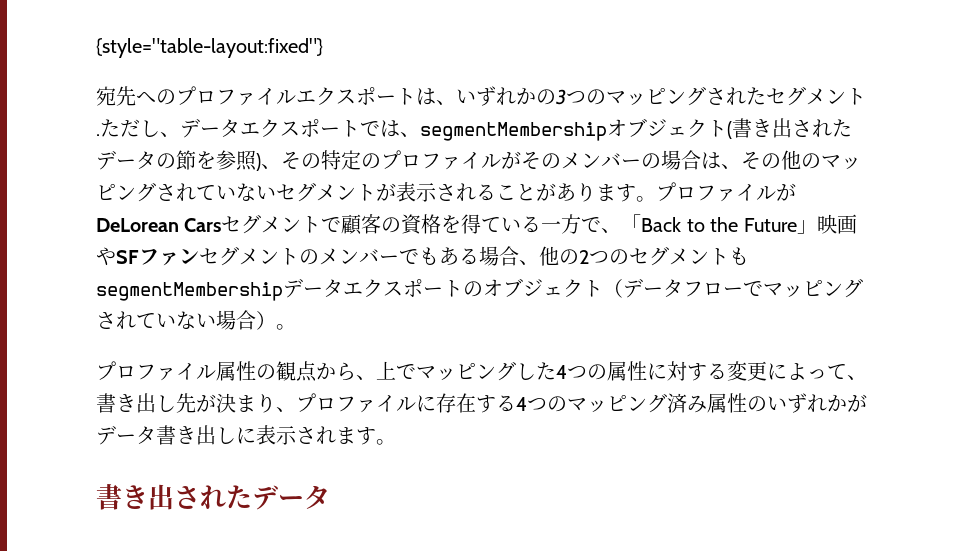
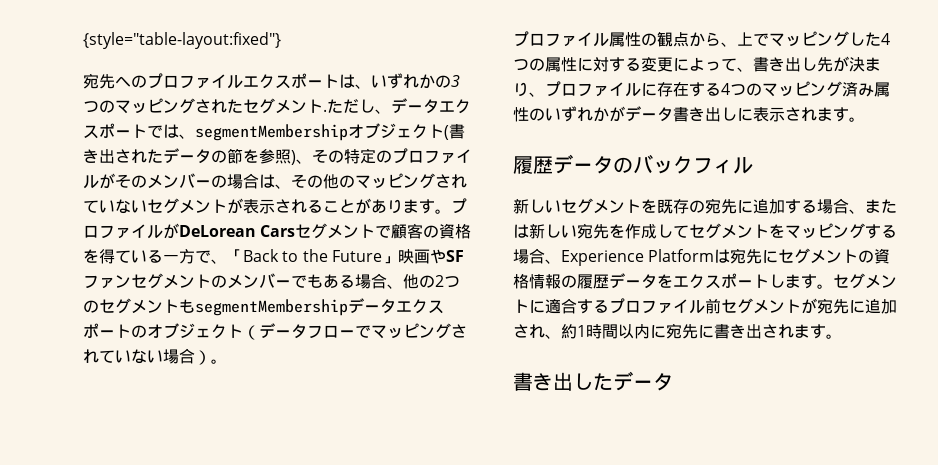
  プロファイル属性の観点から、上でマッピングした4つの属性に対する変更によって、書き出し先が決まり、プロファイルに存在する4つのマッピング済み属性のいずれかがデータ書き出しに表示されます。
- 書き出されたデータ
+ 履歴データのバックフィル
+ 新しいセグメントを既存の宛先に追加する場合、または新しい宛先を作成してセグメントをマッピングする場合、Experience Platformは宛先にセグメントの資格情報の履歴データをエクスポートします。セグメントに適合するプロファイル前セグメントが宛先に追加され、約1時間以内に宛先に書き出されます。
+ 書き出したデータ

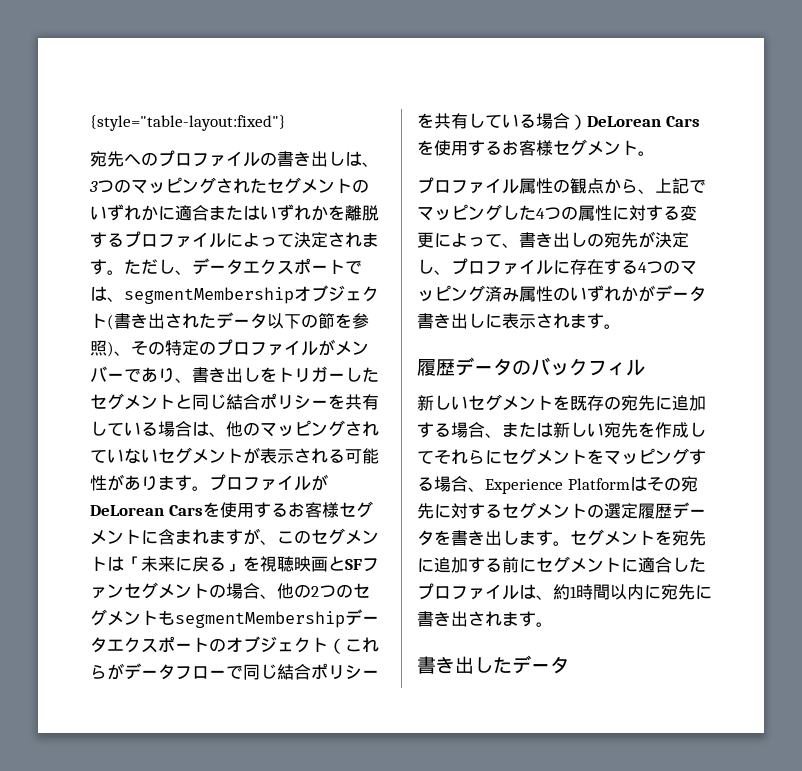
- 宛先へのプロファイルエクスポートは、いずれかの3つのマッピングされたセグメント.
+ 宛先へのプロファイルの書き出しは、3つのマッピングされたセグメントのいずれかに適合またはいずれかを離脱するプロファイルによって決定されます。
- ただし、データエクスポートでは、segmentMembershipオブジェクト(書き出されたデータの節を参照)、その特定のプロファイルがそのメンバーの場合は、その他のマッピングされていないセグメントが表示されることがあります。
+ ただし、データエクスポートでは、segmentMembershipオブジェクト(書き出されたデータ以下の節を参照)、その特定のプロファイルがメンバーであり、書き出しをトリガーしたセグメントと同じ結合ポリシーを共有している場合は、他のマッピングされていないセグメントが表示される可能性があります。
- プロファイルがDeLorean Carsセグメントで顧客の資格を得ている一方で、「Back to the Future」映画やSFファンセグメントのメンバーでもある場合、他の2つのセグメントもsegmentMembershipデータエクスポートのオブジェクト（データフローでマッピングされていない場合）。
+ プロファイルがDeLorean Carsを使用するお客様セグメントに含まれますが、このセグメントは「未来に戻る」を視聴映画とSFファンセグメントの場合、他の2つのセグメントもsegmentMembershipデータエクスポートのオブジェクト（これらがデータフローで同じ結合ポリシーを共有している場合）DeLorean Carsを使用するお客様セグメント。
- プロファイル属性の観点から、上でマッピングした4つの属性に対する変更によって、書き出し先が決まり、プロファイルに存在する4つのマッピング済み属性のいずれかがデータ書き出しに表示されます。
+ プロファイル属性の観点から、上記でマッピングした4つの属性に対する変更によって、書き出しの宛先が決定し、プロファイルに存在する4つのマッピング済み属性のいずれかがデータ書き出しに表示されます。
- 新しいセグメントを既存の宛先に追加する場合、または新しい宛先を作成してセグメントをマッピングする場合、Experience Platformは宛先にセグメントの資格情報の履歴データをエクスポートします。
+ 新しいセグメントを既存の宛先に追加する場合、または新しい宛先を作成してそれらにセグメントをマッピングする場合、Experience Platformはその宛先に対するセグメントの選定履歴データを書き出します。
- セグメントに適合するプロファイル前セグメントが宛先に追加され、約1時間以内に宛先に書き出されます。
+ セグメントを宛先に追加する前にセグメントに適合したプロファイルは、約1時間以内に宛先に書き出されます。

